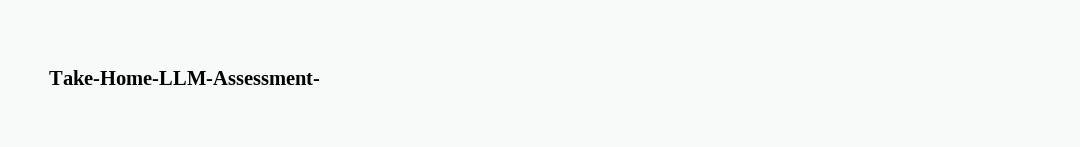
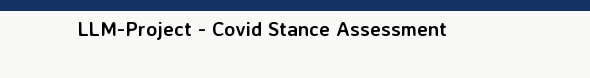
- Take-Home-LLM-Assessment-
+ LLM-Project - Covid Stance Assessment

